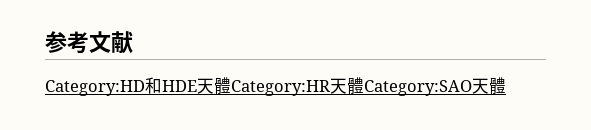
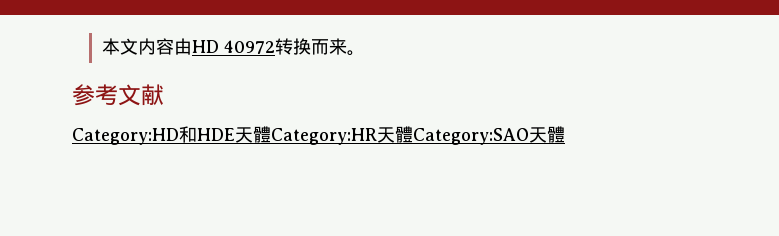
+ 本文内容由HD 40972转换而来。

